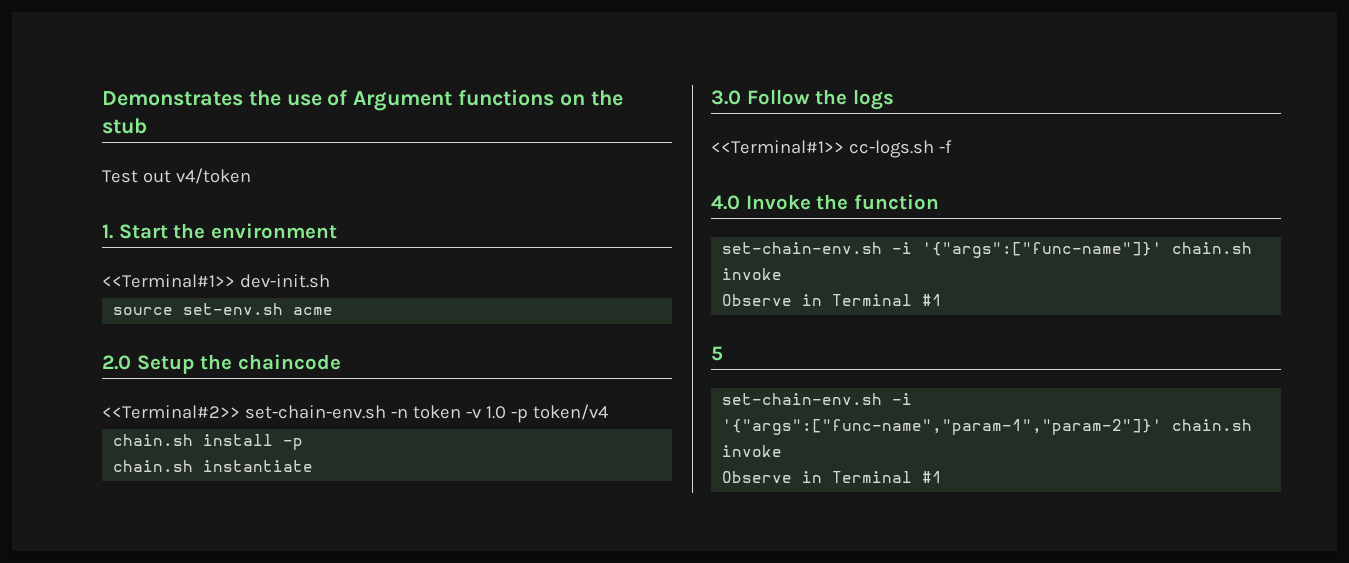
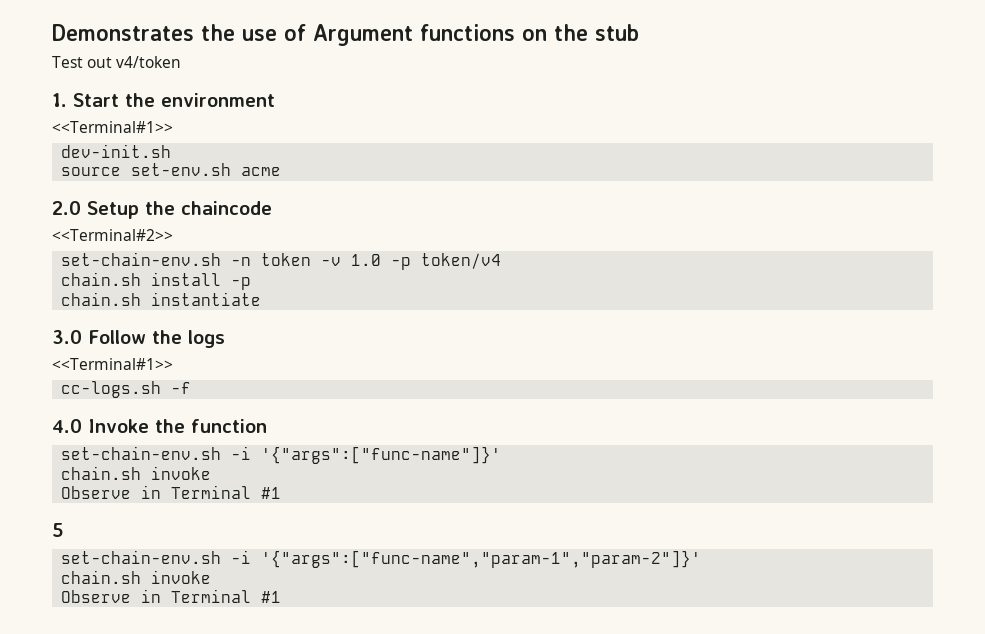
  1. Start the environment
- <<Terminal#1>> dev-init.sh
+ <<Terminal#1>>
+ dev-init.sh
- <<Terminal#2>> set-chain-env.sh -n token -v 1.0 -p token/v4
+ <<Terminal#2>>
+ set-chain-env.sh -n token -v 1.0 -p token/v4
  3.0 Follow the logs
- <<Terminal#1>> cc-logs.sh -f
+ <<Terminal#1>>
+ cc-logs.sh -f
- set-chain-env.sh -i '{"args":["func-name"]}' chain.sh invoke
+ set-chain-env.sh -i '{"args":["func-name"]}'
+ chain.sh invoke
- set-chain-env.sh -i '{"args":["func-name","param-1","param-2"]}' chain.sh invoke
+ set-chain-env.sh -i '{"args":["func-name","param-1","param-2"]}'
+ chain.sh invoke

